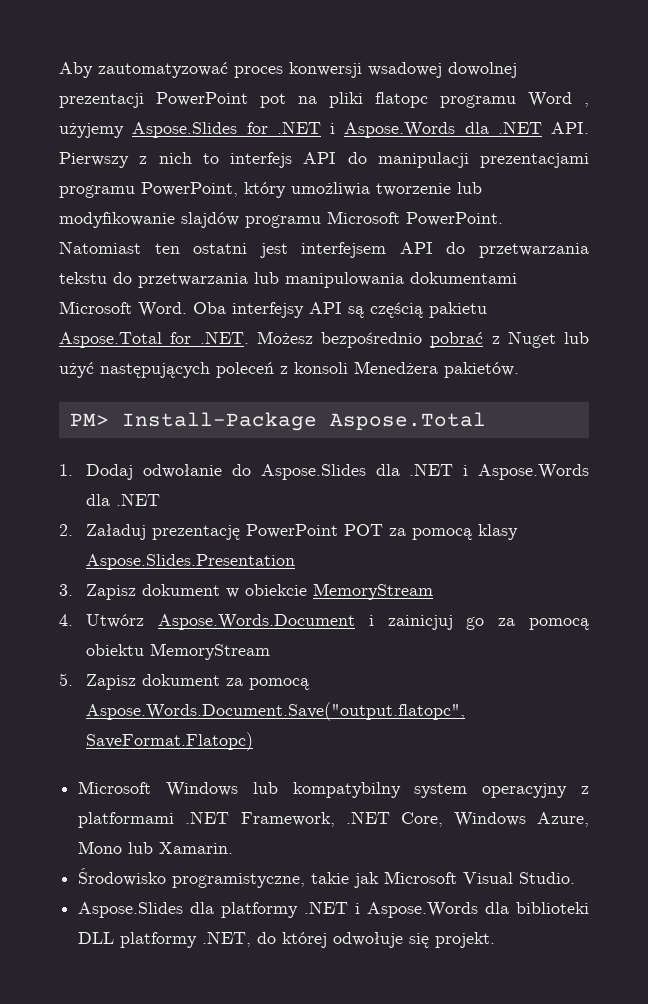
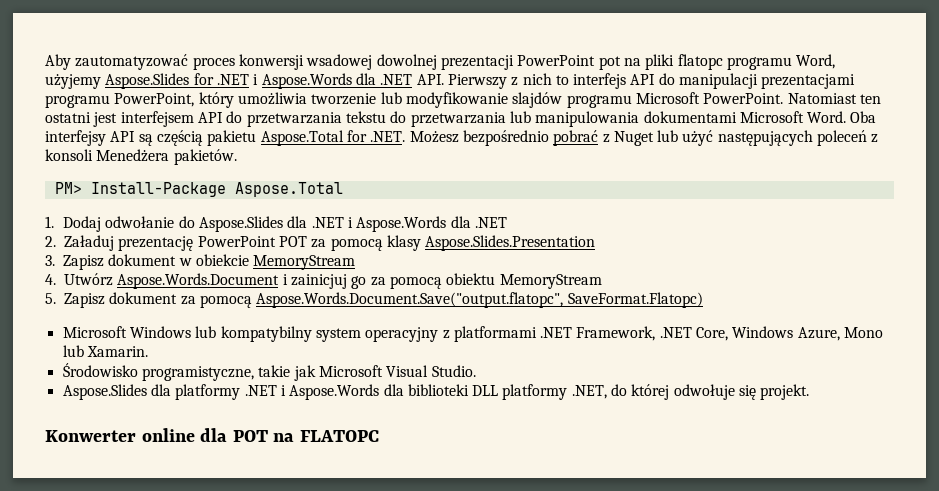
- Aby zautomatyzować proces konwersji wsadowej dowolnej prezentacji PowerPoint pot na pliki flatopc programu Word , użyjemy Aspose.Slides for .NET i Aspose.Words dla .NET API. Pierwszy z nich to interfejs API do manipulacji prezentacjami programu PowerPoint, który umożliwia tworzenie lub modyfikowanie slajdów programu Microsoft PowerPoint.
+ Aby zautomatyzować proces konwersji wsadowej dowolnej prezentacji PowerPoint pot na pliki flatopc programu Word, użyjemy Aspose.Slides for .NET i Aspose.Words dla .NET API. Pierwszy z nich to interfejs API do manipulacji prezentacjami programu PowerPoint, który umożliwia tworzenie lub modyfikowanie slajdów programu Microsoft PowerPoint.
+ Konwerter online dla POT na FLATOPC

